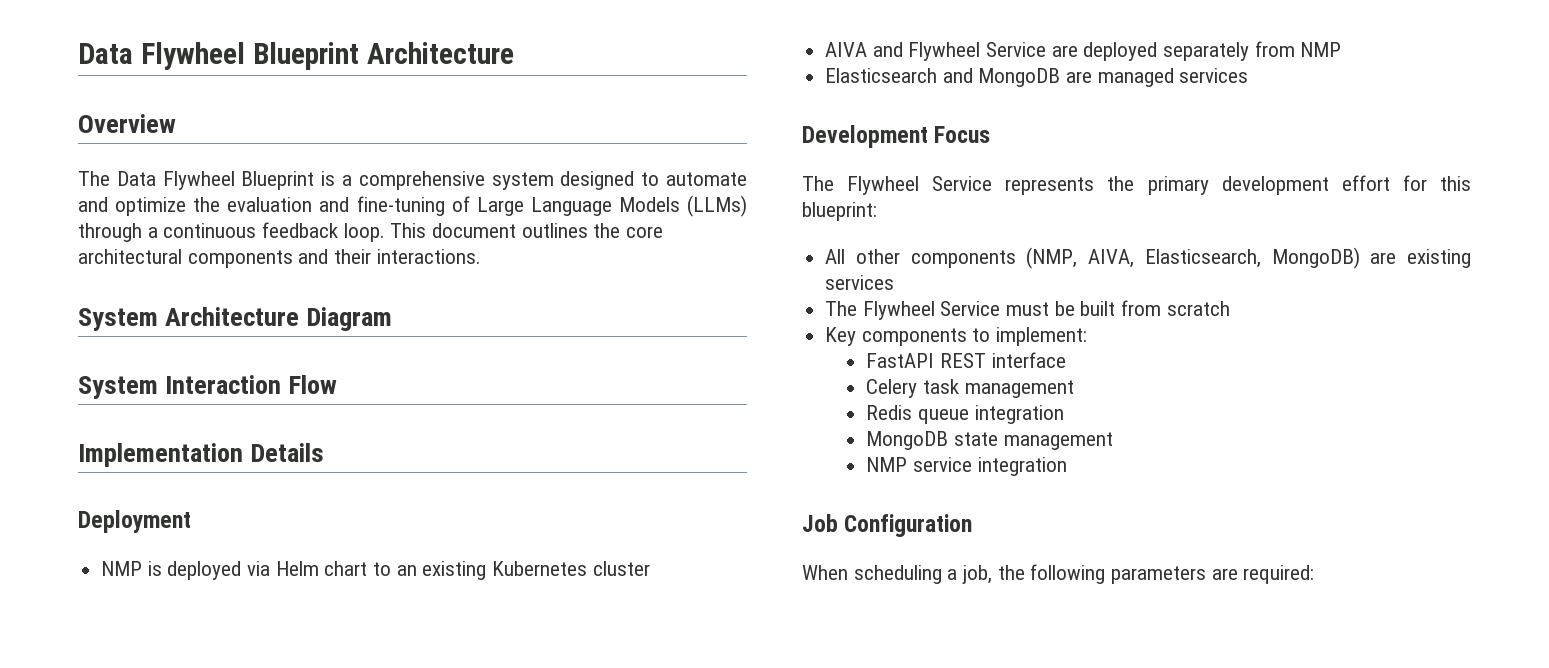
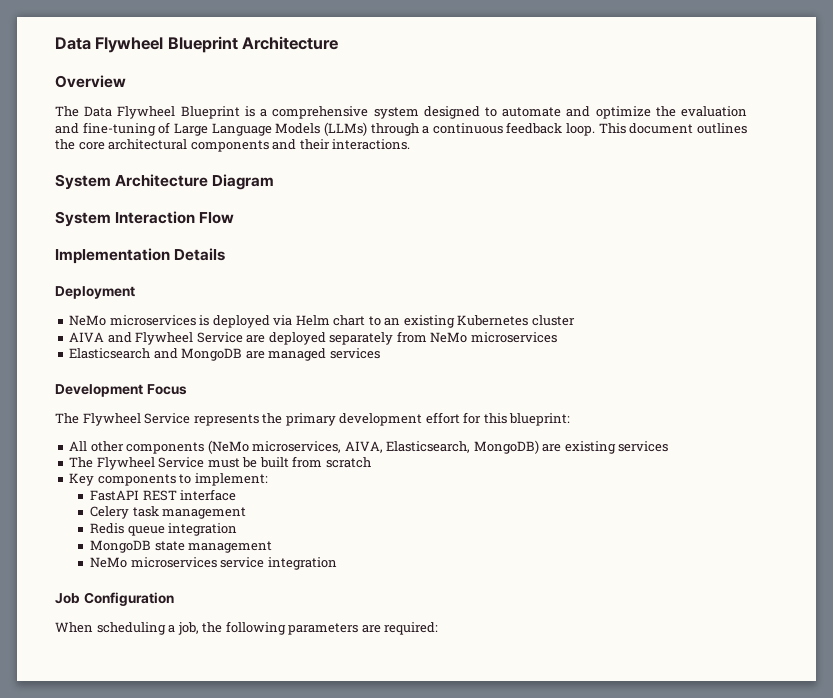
- NMP is deployed via Helm chart to an existing Kubernetes cluster
+ NeMo microservices is deployed via Helm chart to an existing Kubernetes cluster
- AIVA and Flywheel Service are deployed separately from NMP
+ AIVA and Flywheel Service are deployed separately from NeMo microservices
- All other components (NMP, AIVA, Elasticsearch, MongoDB) are existing services
+ All other components (NeMo microservices, AIVA, Elasticsearch, MongoDB) are existing services
- NMP service integration
+ NeMo microservices service integration

